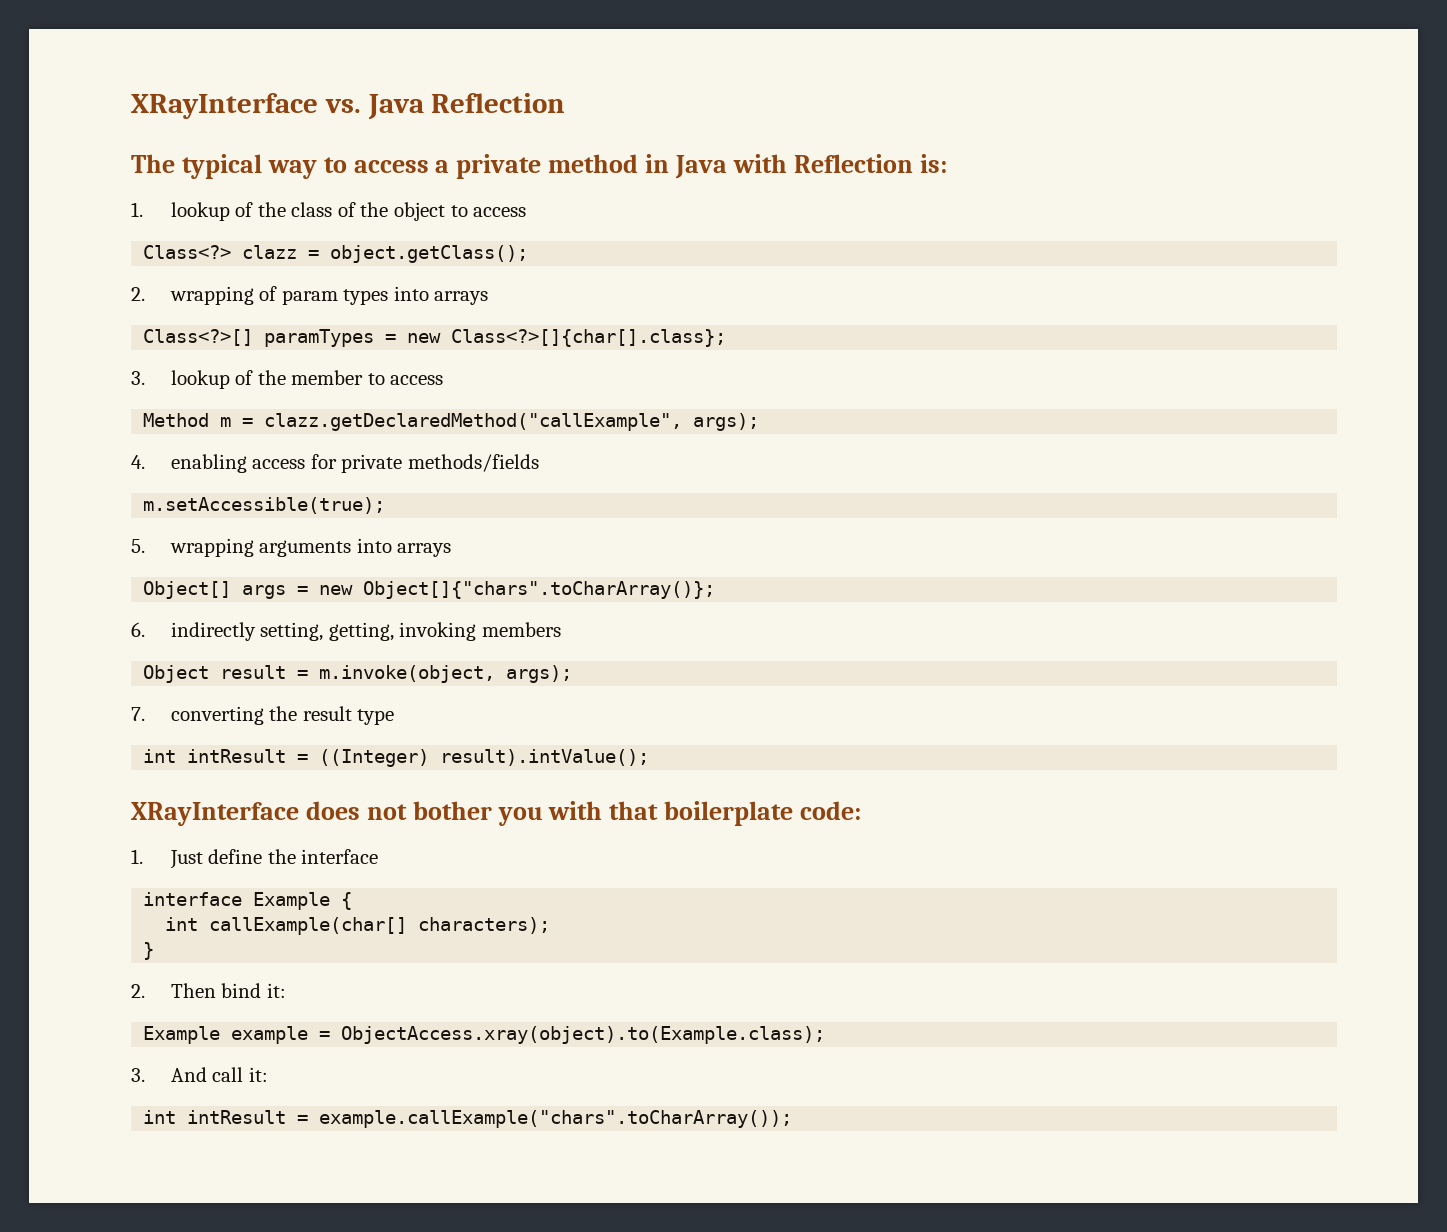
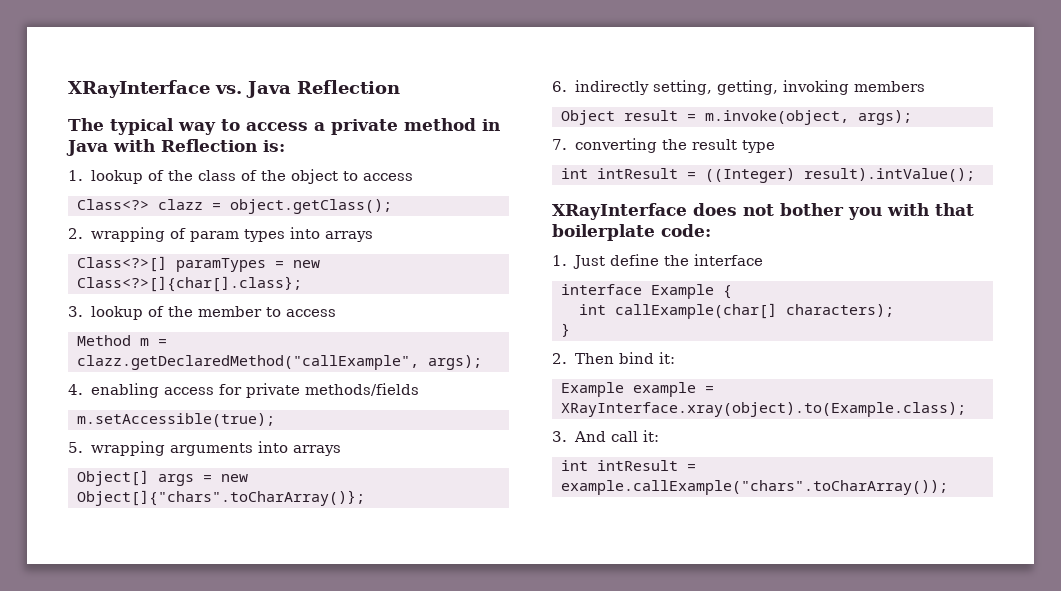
- Example example = ObjectAccess.xray(object).to(Example.class);
+ Example example = XRayInterface.xray(object).to(Example.class);

